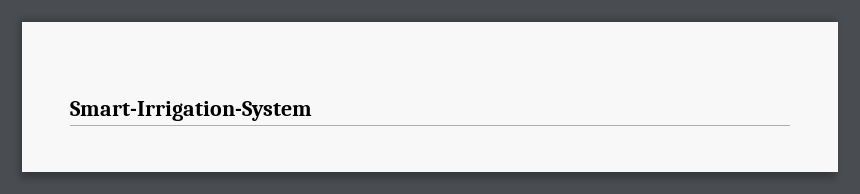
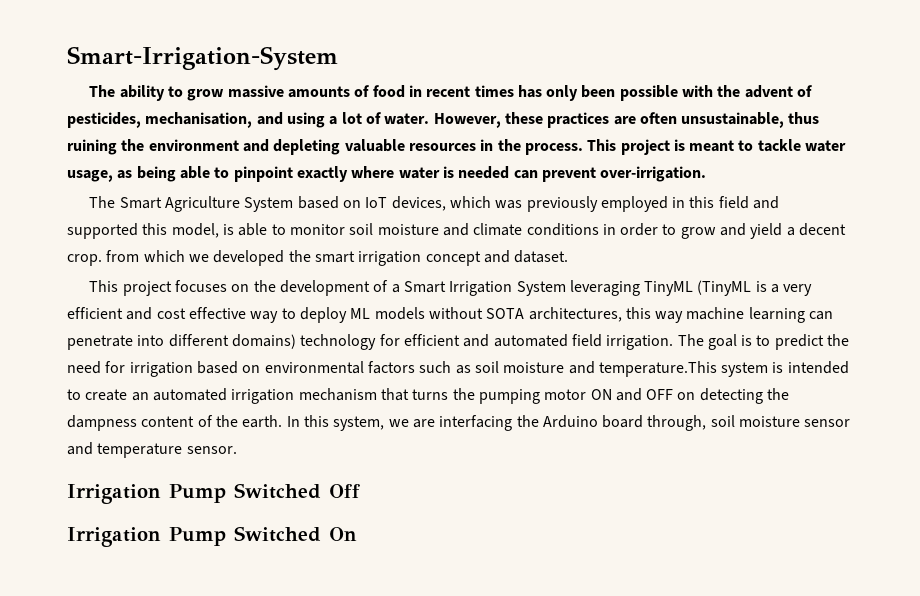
+ The ability to grow massive amounts of food in recent times has only been possible with the advent of pesticides, mechanisation, and using a lot of water. However, these practices are often unsustainable, thus ruining the environment and depleting valuable resources in the process. This project is meant to tackle water usage, as being able to pinpoint exactly where water is needed can prevent over-irrigation.
+ The Smart Agriculture System based on IoT devices, which was previously employed in this field and supported this model, is able to monitor soil moisture and climate conditions in order to grow and yield a decent crop. from which we developed the smart irrigation concept and dataset.
+ This project focuses on the development of a Smart Irrigation System leveraging TinyML (TinyML is a very efficient and cost effective way to deploy ML models without SOTA architectures, this way machine learning can penetrate into different domains) technology for efficient and automated field irrigation. The goal is to predict the need for irrigation based on environmental factors such as soil moisture and temperature.This system is intended to create an automated irrigation mechanism that turns the pumping motor ON and OFF on detecting the dampness content of the earth. In this system, we are interfacing the Arduino board through, soil moisture sensor and temperature sensor.
+ Irrigation Pump Switched Off
+ Irrigation Pump Switched On

